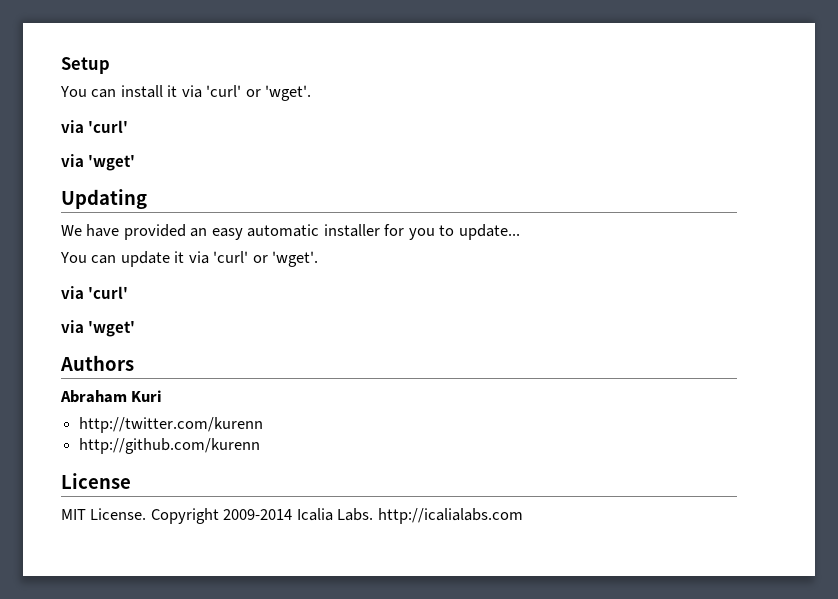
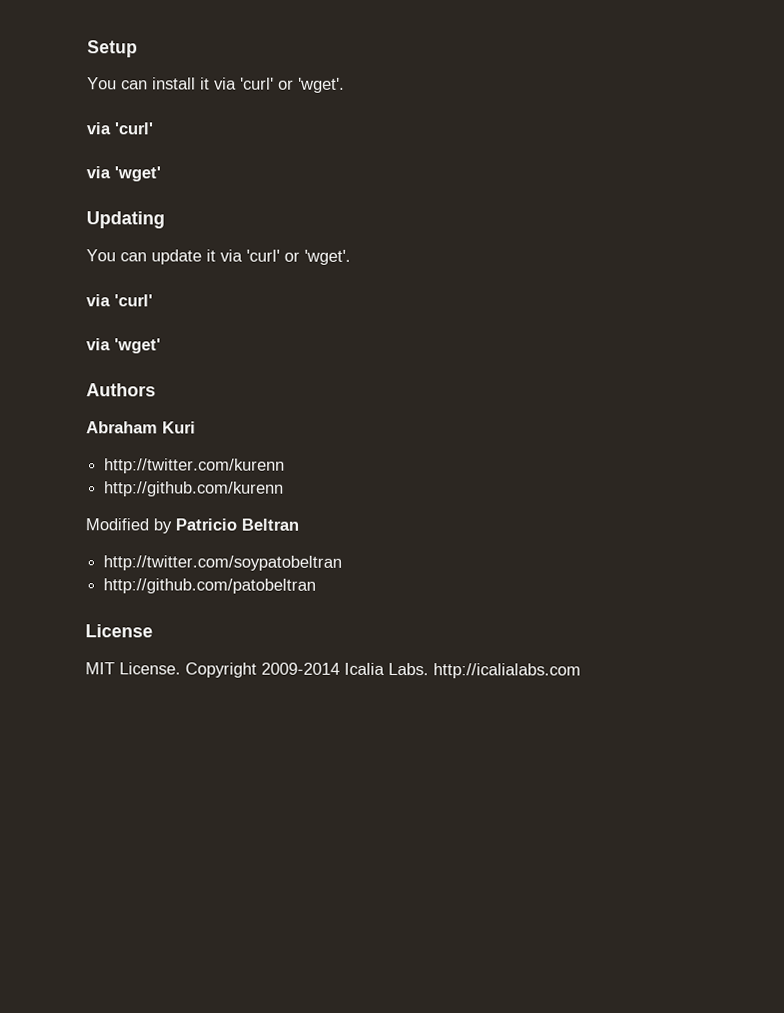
- We have provided an easy automatic installer for you to update...
+ Modified by Patricio Beltran
+ http://twitter.com/soypatobeltran
+ http://github.com/patobeltran

